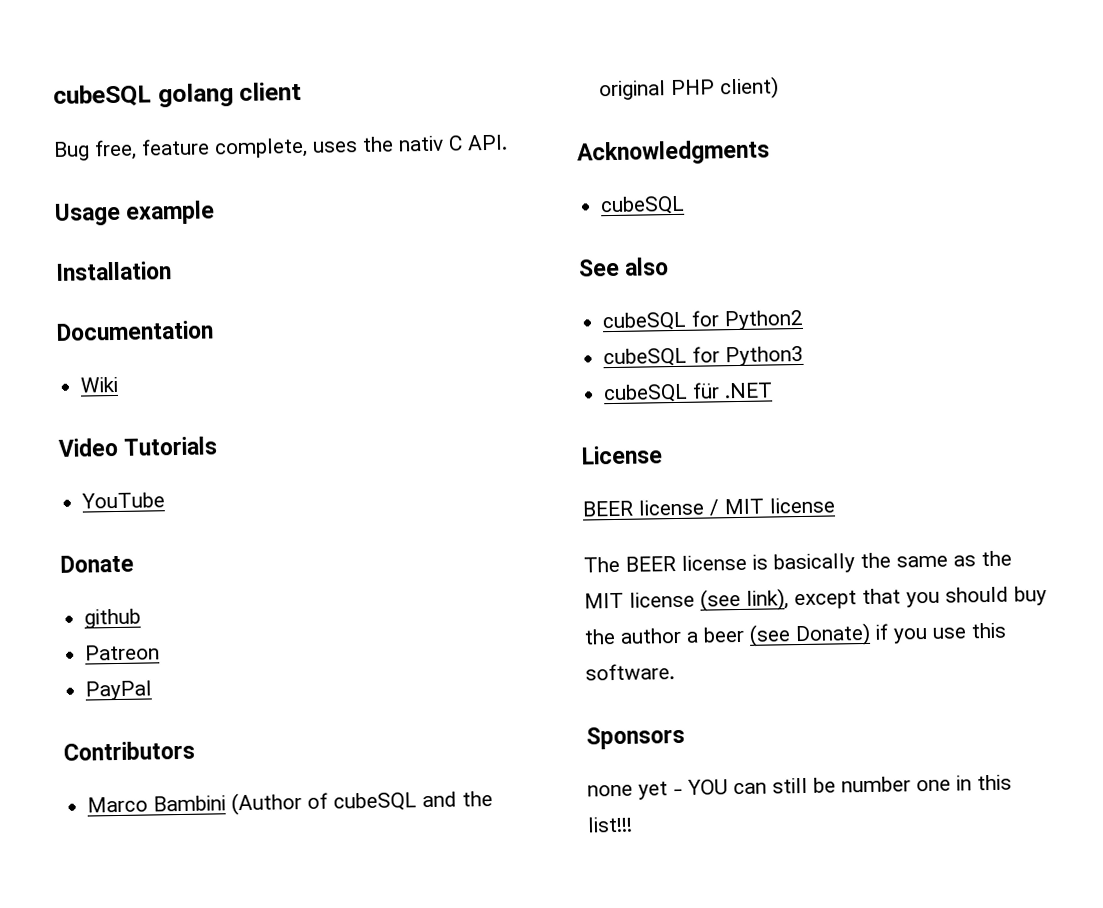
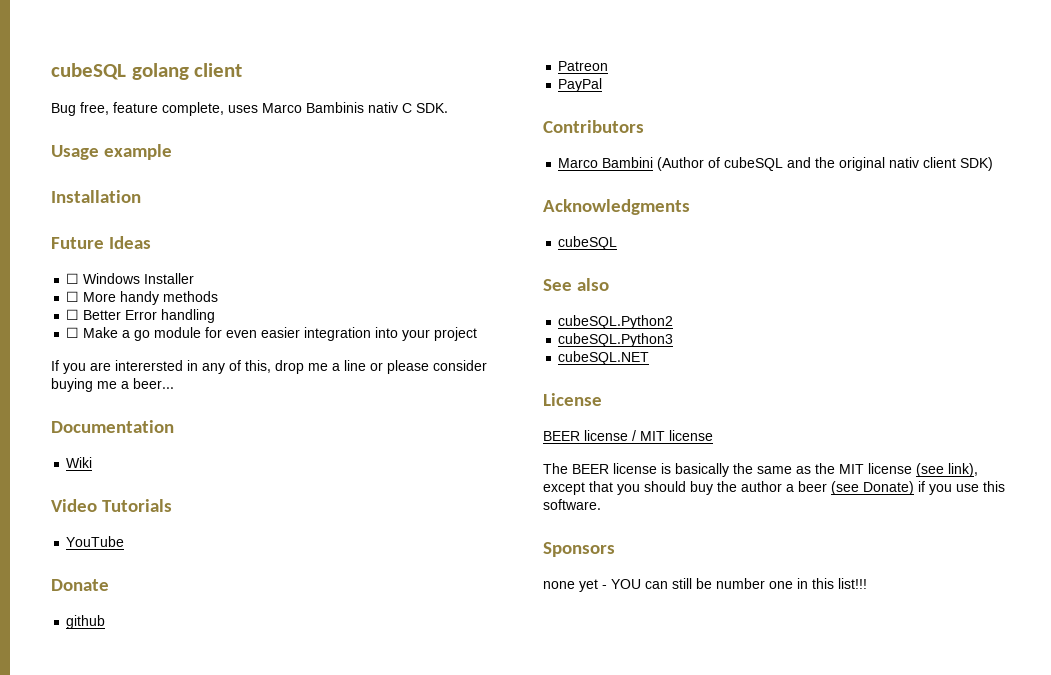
- Bug free, feature complete, uses the nativ C API.
+ Bug free, feature complete, uses Marco Bambinis nativ C SDK.
+ Future Ideas
+ ☐ Windows Installer
+ ☐ More handy methods
+ ☐ Better Error handling
+ ☐ Make a go module for even easier integration into your project
+ If you are interersted in any of this, drop me a line or please consider buying me a beer...
- Marco Bambini (Author of cubeSQL and the original PHP client)
+ Marco Bambini (Author of cubeSQL and the original nativ client SDK)
- cubeSQL for Python2
- cubeSQL for Python3
- cubeSQL für .NET
+ cubeSQL.Python2
+ cubeSQL.Python3
+ cubeSQL.NET

